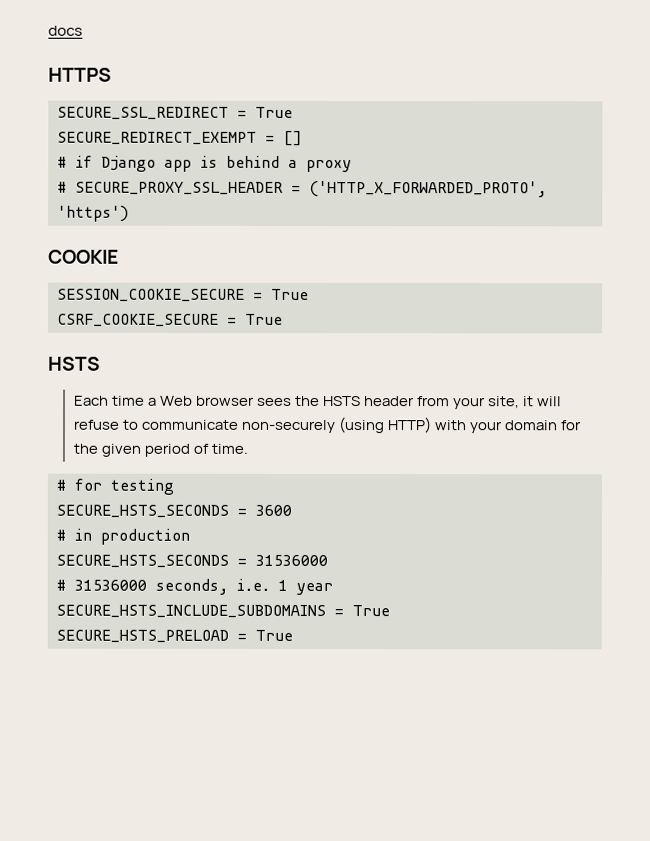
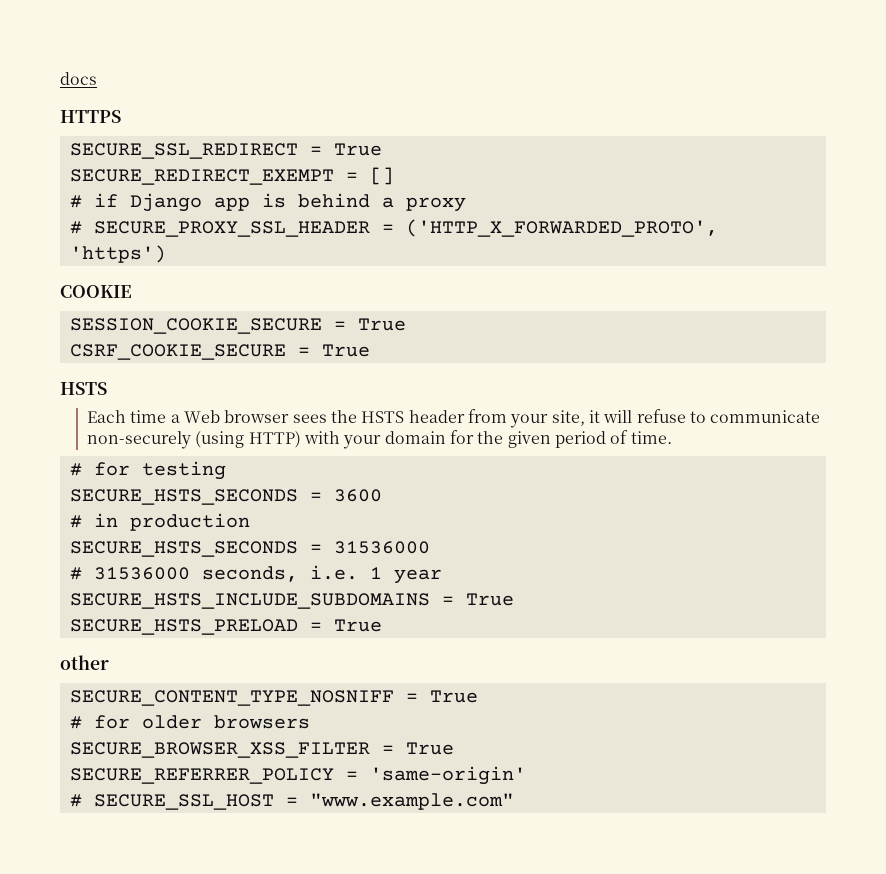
+ other
+ SECURE_CONTENT_TYPE_NOSNIFF = True
+ # for older browsers
+ SECURE_BROWSER_XSS_FILTER = True
+ SECURE_REFERRER_POLICY = 'same-origin'
+ # SECURE_SSL_HOST = "www.example.com"

